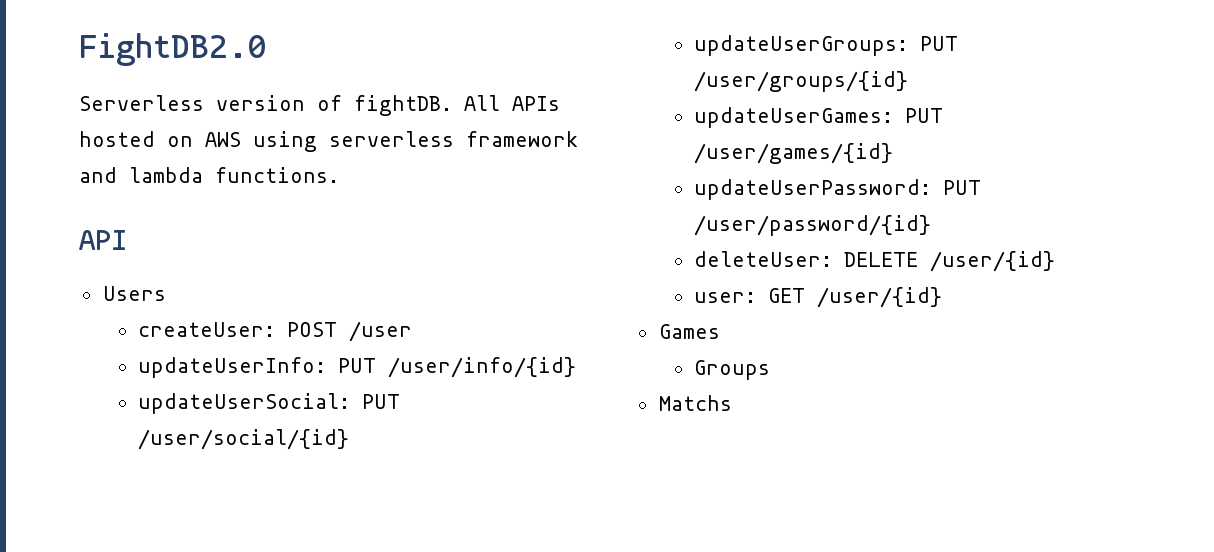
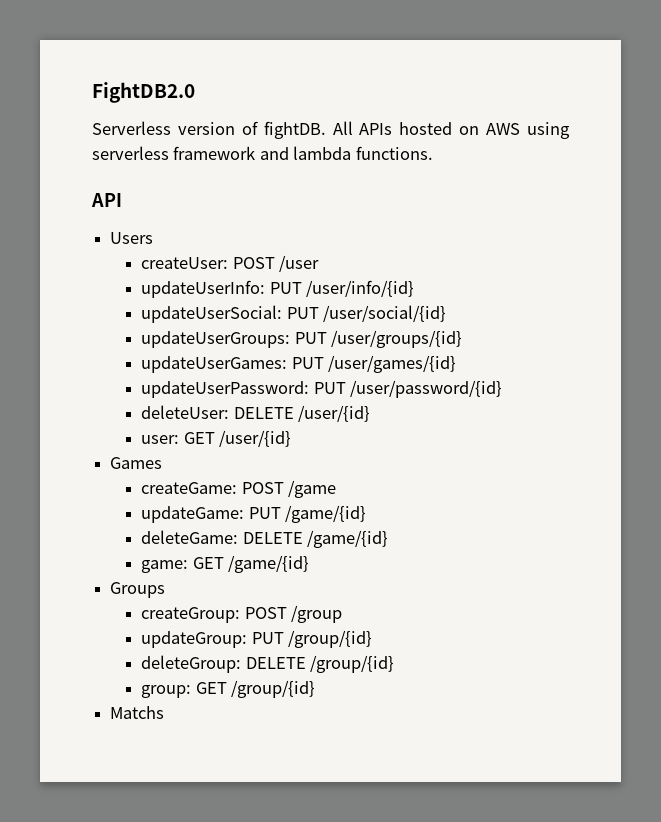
+ createGame: POST /game
+ updateGame: PUT /game/{id}
+ deleteGame: DELETE /game/{id}
+ game: GET /game/{id}
  Groups
+ createGroup: POST /group
+ updateGroup: PUT /group/{id}
+ deleteGroup: DELETE /group/{id}
+ group: GET /group/{id}

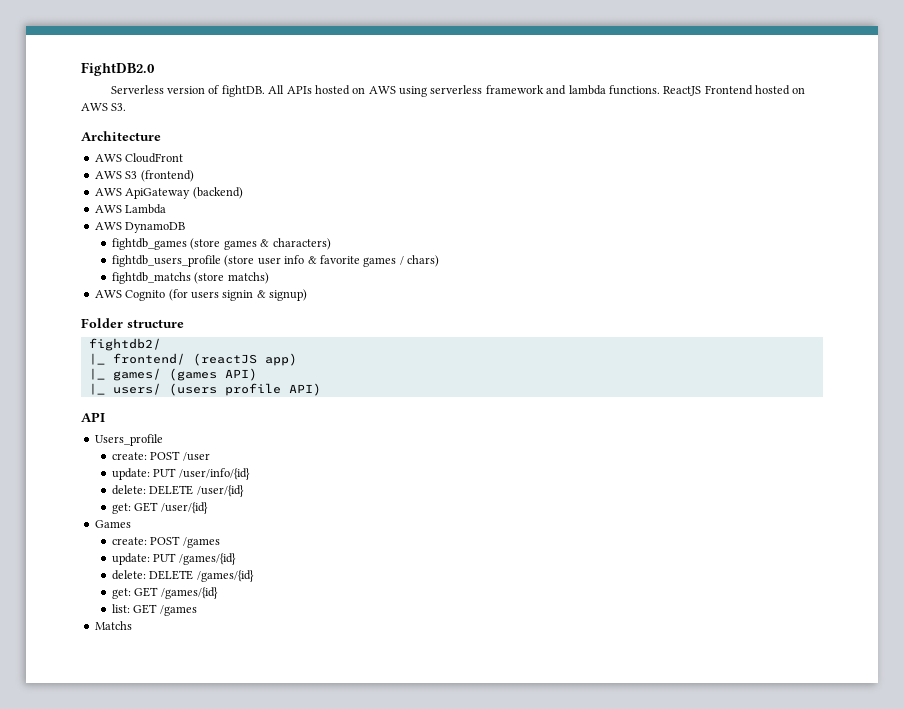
+ ReactJS Frontend hosted on AWS S3.
+ Architecture
+ AWS CloudFront
+ AWS S3 (frontend)
+ AWS ApiGateway (backend)
+ AWS Lambda
+ AWS DynamoDB
+ fightdb_games (store games & characters)
+ fightdb_users_profile (store user info & favorite games / chars)
+ fightdb_matchs (store matchs)
+ AWS Cognito (for users signin & signup)
+ Folder structure
+ fightdb2/
+ |_ frontend/ (reactJS app)
+ |_ games/ (games API)
+ |_ users/ (users profile API)
- Users
- createUser: POST /user
+ Users_profile
+ create: POST /user
- updateUserInfo: PUT /user/info/{id}
+ update: PUT /user/info/{id}
- updateUserSocial: PUT /user/social/{id}
- updateUserGroups: PUT /user/groups/{id}
- updateUserGames: PUT /user/games/{id}
- updateUserPassword: PUT /user/password/{id}
- deleteUser: DELETE /user/{id}
+ delete: DELETE /user/{id}
- user: GET /user/{id}
+ get: GET /user/{id}
- createGame: POST /game
- updateGame: PUT /game/{id}
- deleteGame: DELETE /game/{id}
- game: GET /game/{id}
- Groups
- createGroup: POST /group
- updateGroup: PUT /group/{id}
- deleteGroup: DELETE /group/{id}
- group: GET /group/{id}
+ create: POST /games
+ update: PUT /games/{id}
+ delete: DELETE /games/{id}
+ get: GET /games/{id}
+ list: GET /games

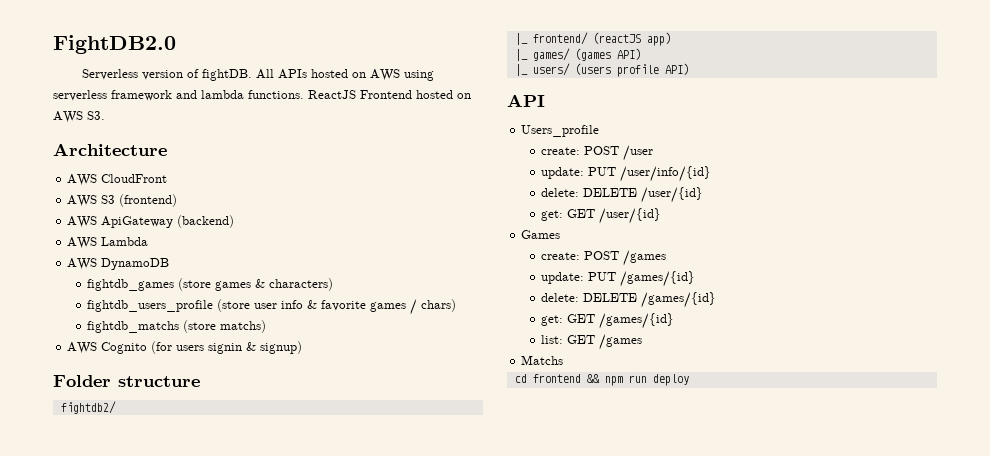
+ cd frontend && npm run deploy

